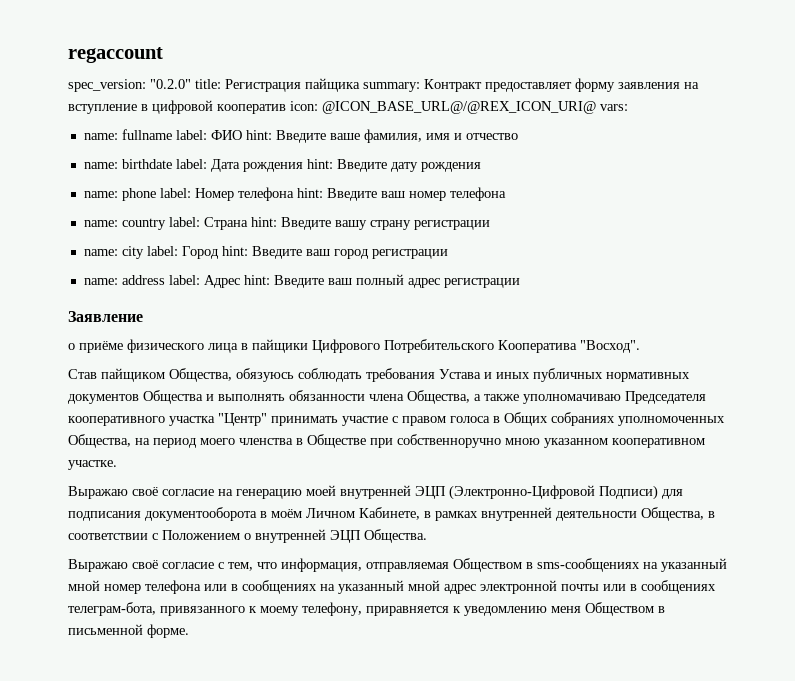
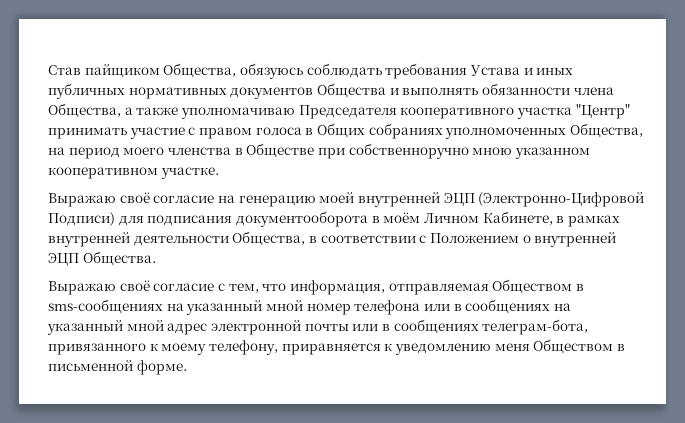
- regaccount
- spec_version: "0.2.0" title: Регистрация пайщика summary: Контракт предоставляет форму заявления на вступление в цифровой кооператив icon: @ICON_BASE_URL@/@REX_ICON_URI@ vars:
- name: fullname label: ФИО hint: Введите ваше фамилия, имя и отчество
- name: birthdate label: Дата рождения hint: Введите дату рождения
- name: phone label: Номер телефона hint: Введите ваш номер телефона
- name: country label: Страна hint: Введите вашу страну регистрации
- name: city label: Город hint: Введите ваш город регистрации
- name: address label: Адрес hint: Введите ваш полный адрес регистрации
- Заявление
- о приёме физического лица в пайщики Цифрового Потребительского Кооператива "Восход".

